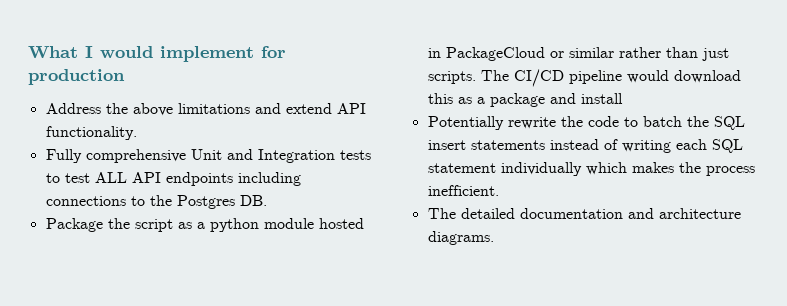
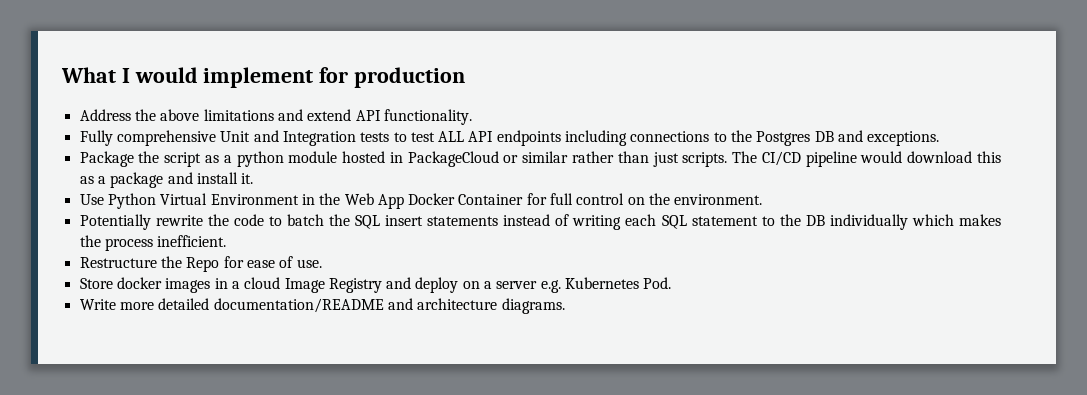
- Fully comprehensive Unit and Integration tests to test ALL API endpoints including connections to the Postgres DB.
+ Fully comprehensive Unit and Integration tests to test ALL API endpoints including connections to the Postgres DB and exceptions.
- The CI/CD pipeline would download this as a package and install
+ The CI/CD pipeline would download this as a package and install it.
+ Use Python Virtual Environment in the Web App Docker Container for full control on the environment.
- Potentially rewrite the code to batch the SQL insert statements instead of writing each SQL statement individually which makes the process inefficient.
+ Potentially rewrite the code to batch the SQL insert statements instead of writing each SQL statement to the DB individually which makes the process inefficient.
- The detailed documentation and architecture diagrams.
+ Restructure the Repo for ease of use.
+ Store docker images in a cloud Image Registry and deploy on a server e.g. Kubernetes Pod.
+ Write more detailed documentation/README and architecture diagrams.

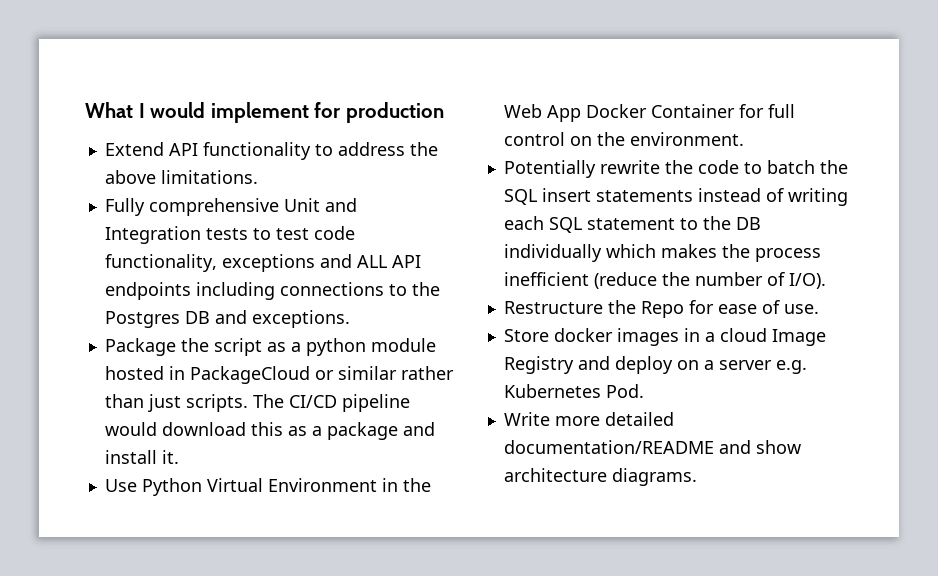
- Address the above limitations and extend API functionality.
+ Extend API functionality to address the above limitations.
- Fully comprehensive Unit and Integration tests to test ALL API endpoints including connections to the Postgres DB and exceptions.
+ Fully comprehensive Unit and Integration tests to test code functionality, exceptions and ALL API endpoints including connections to the Postgres DB and exceptions.
- Potentially rewrite the code to batch the SQL insert statements instead of writing each SQL statement to the DB individually which makes the process inefficient.
+ Potentially rewrite the code to batch the SQL insert statements instead of writing each SQL statement to the DB individually which makes the process inefficient (reduce the number of I/O).
- Write more detailed documentation/README and architecture diagrams.
+ Write more detailed documentation/README and show architecture diagrams.

